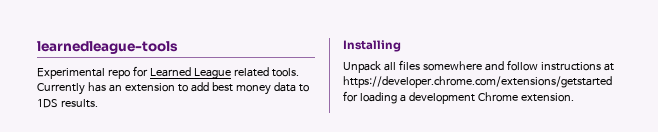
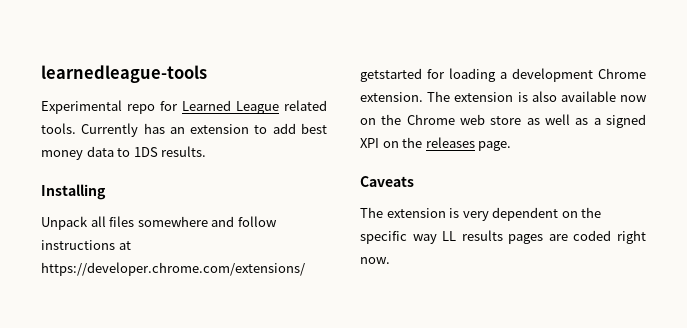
+ The extension is also available now on the Chrome web store as well as a signed XPI on the releases page.
+ Caveats
+ The extension is very dependent on the specific way LL results pages are coded right now.

